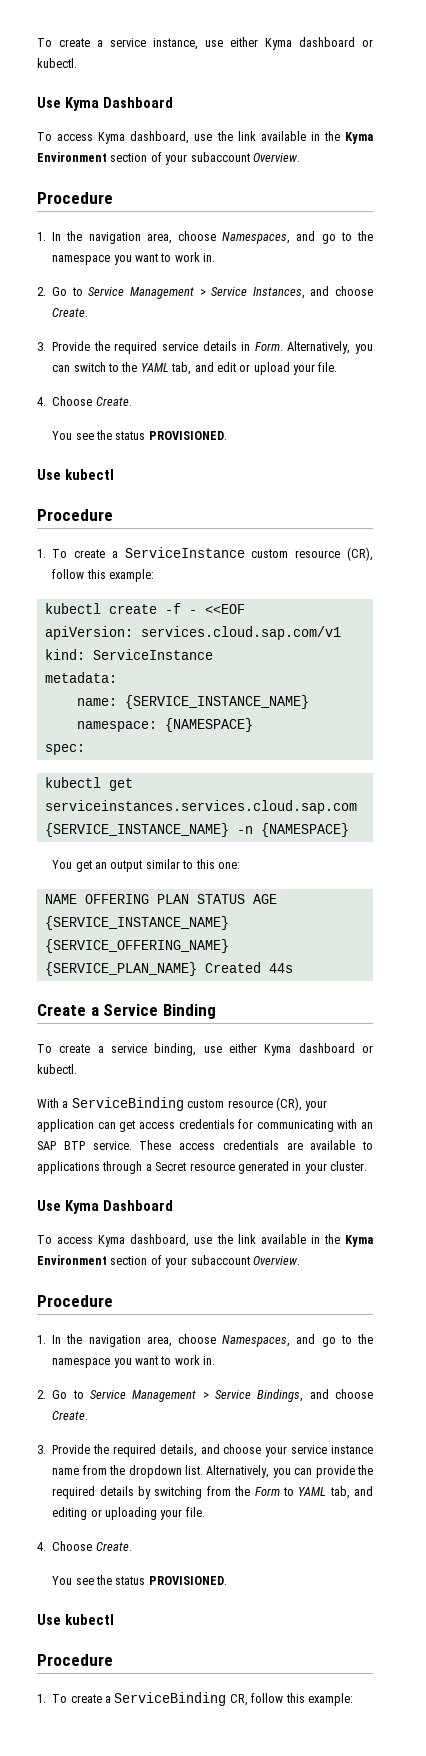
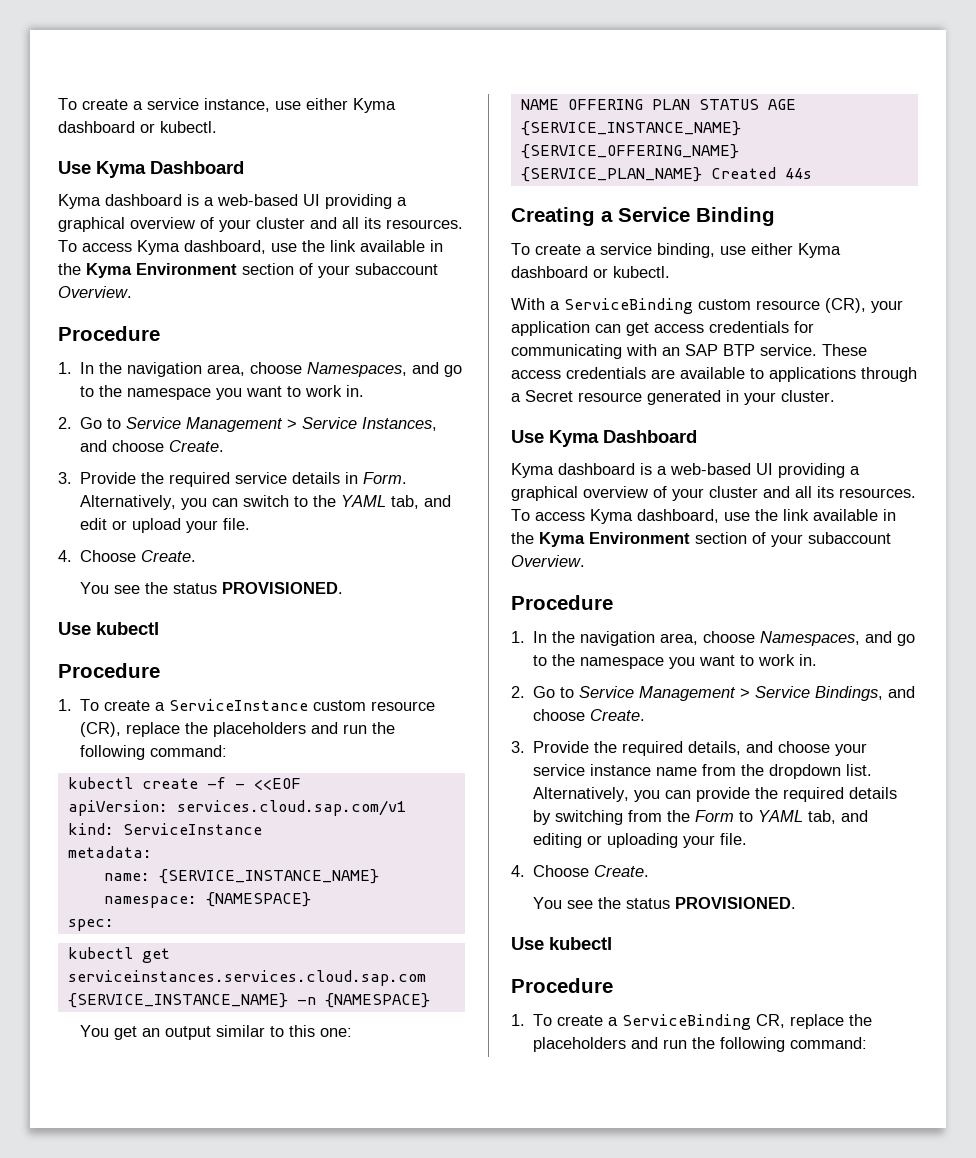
  To create a service instance, use either Kyma dashboard or kubectl.
  Use Kyma Dashboard
- To access Kyma dashboard, use the link available in the Kyma Environment section of your subaccount Overview.
+ Kyma dashboard is a web-based UI providing a graphical overview of your cluster and all its resources. To access Kyma dashboard, use the link available in the Kyma Environment section of your subaccount Overview.
- 1. To create a ServiceInstance custom resource (CR), follow this example:
+ 1. To create a ServiceInstance custom resource (CR), replace the placeholders and run the following command:
- Create a Service Binding
+ Creating a Service Binding
  These access credentials are available to applications through a Secret resource generated in your cluster.
  Use Kyma Dashboard
- To access Kyma dashboard, use the link available in the Kyma Environment section of your subaccount Overview.
+ Kyma dashboard is a web-based UI providing a graphical overview of your cluster and all its resources. To access Kyma dashboard, use the link available in the Kyma Environment section of your subaccount Overview.
- 1. To create a ServiceBinding CR, follow this example:
+ 1. To create a ServiceBinding CR, replace the placeholders and run the following command:

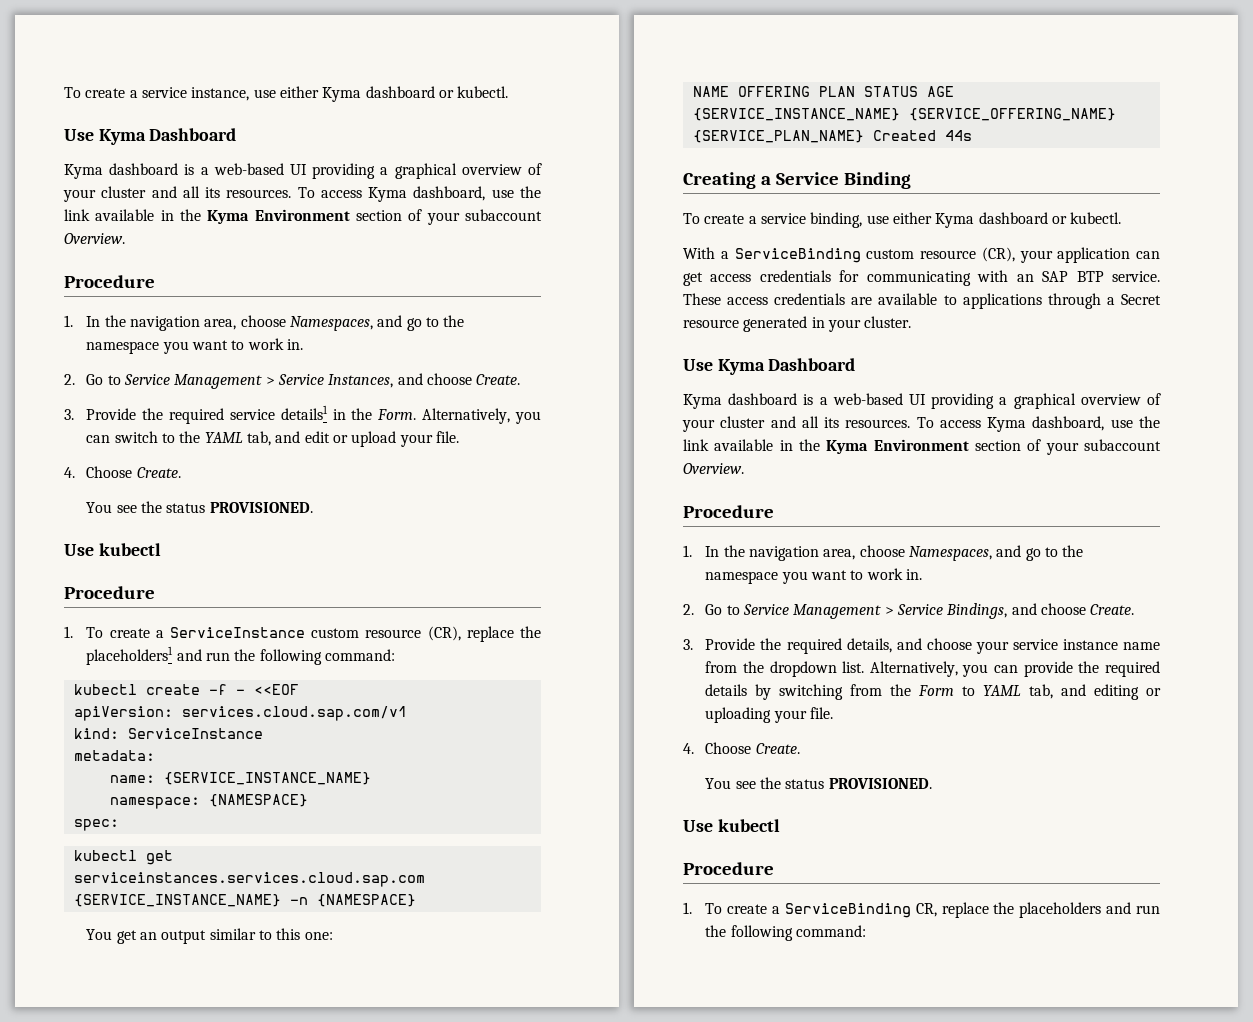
- 3. Provide the required service details in Form.
+ 3. Provide the required service details1 in the Form.
- 1. To create a ServiceInstance custom resource (CR), replace the placeholders and run the following command:
+ 1. To create a ServiceInstance custom resource (CR), replace the placeholders1 and run the following command:

